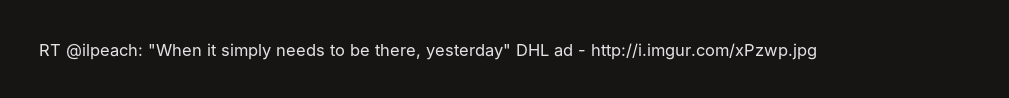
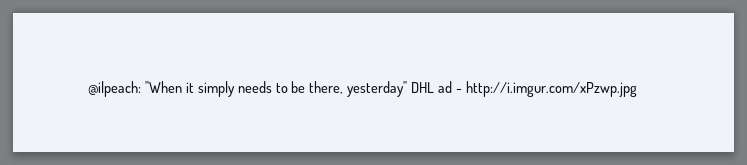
- RT @ilpeach: "When it simply needs to be there, yesterday" DHL ad - http://i.imgur.com/xPzwp.jpg
+ @ilpeach: "When it simply needs to be there, yesterday" DHL ad - http://i.imgur.com/xPzwp.jpg

